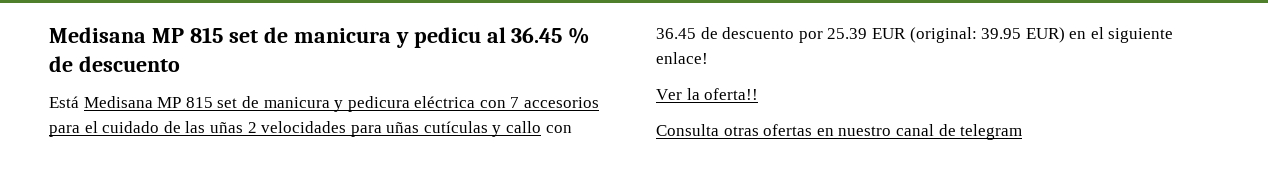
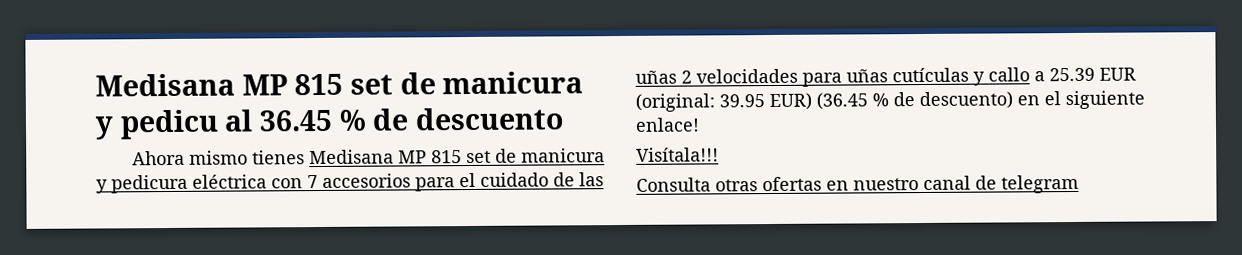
- Está Medisana MP 815 set de manicura y pedicura eléctrica con 7 accesorios para el cuidado de las uñas 2 velocidades para uñas cutículas y callo con 36.45 de descuento por 25.39 EUR (original: 39.95 EUR) en el siguiente enlace!
+ Ahora mismo tienes Medisana MP 815 set de manicura y pedicura eléctrica con 7 accesorios para el cuidado de las uñas 2 velocidades para uñas cutículas y callo a 25.39 EUR (original: 39.95 EUR) (36.45 % de descuento) en el siguiente enlace!
- Ver la oferta!!
+ Visítala!!!

